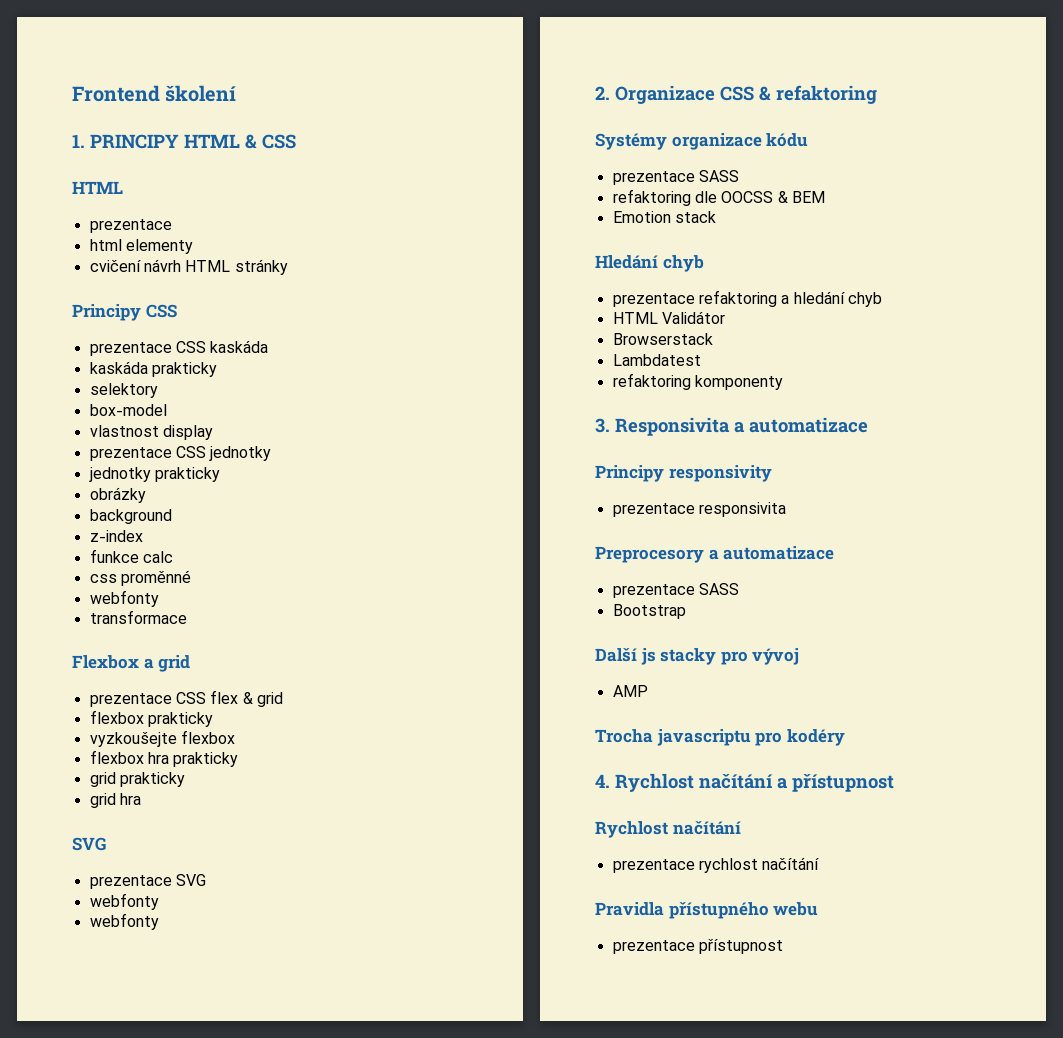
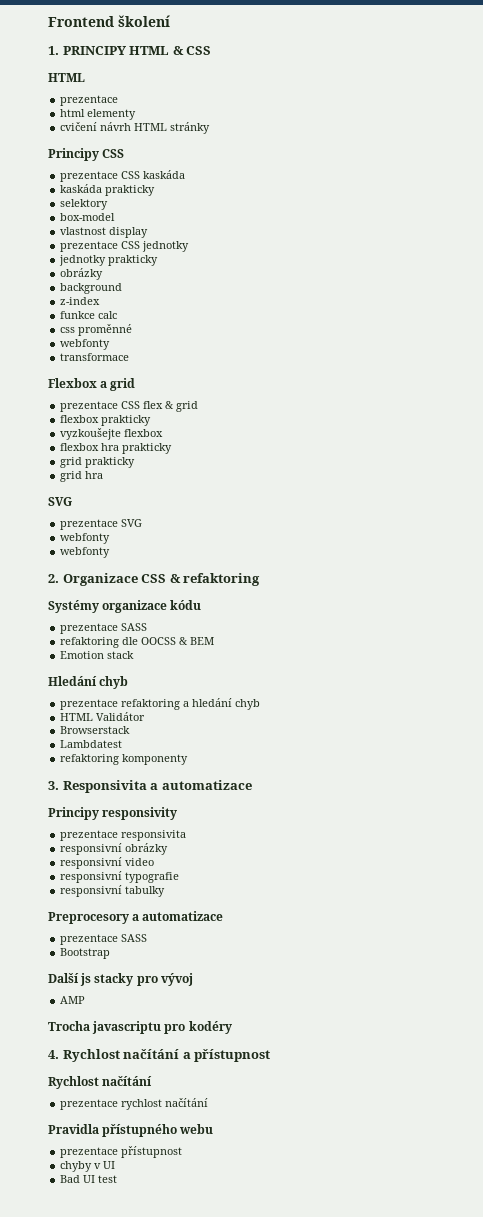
+ responsivní obrázky
+ responsivní video
+ responsivní typografie
+ responsivní tabulky
+ chyby v UI
+ Bad UI test

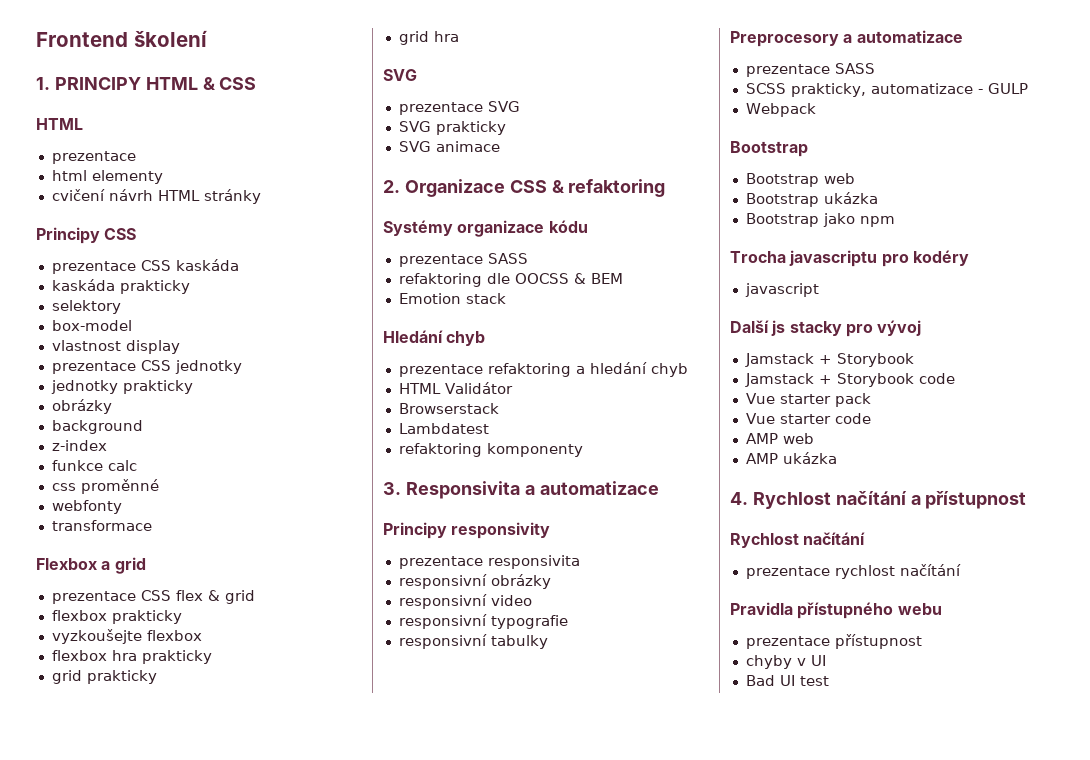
  prezentace SVG
- webfonty
- webfonty
+ SVG prakticky
+ SVG animace
+ SCSS prakticky, automatizace - GULP
+ Webpack
  Bootstrap
+ Bootstrap web
+ Bootstrap ukázka
+ Bootstrap jako npm
+ Trocha javascriptu pro kodéry
+ javascript
  Další js stacky pro vývoj
- AMP
- Trocha javascriptu pro kodéry
+ Jamstack + Storybook
+ Jamstack + Storybook code
+ Vue starter pack
+ Vue starter code
+ AMP web
+ AMP ukázka

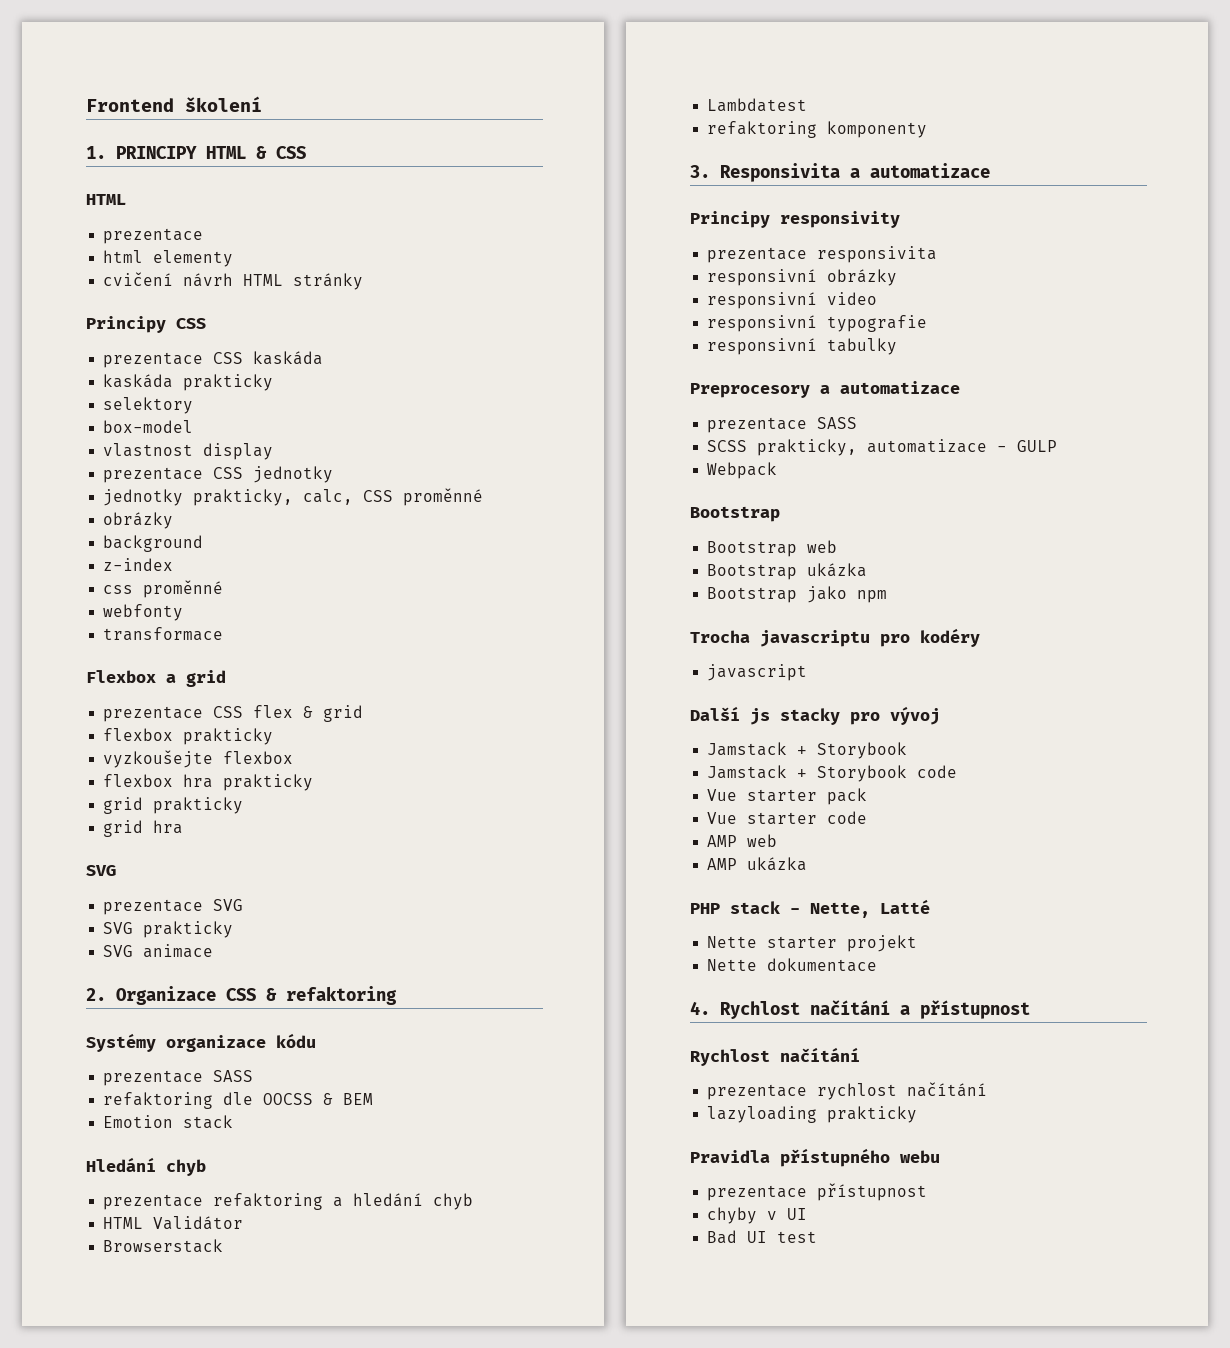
- jednotky prakticky
+ jednotky prakticky, calc, CSS proměnné
- funkce calc
+ PHP stack - Nette, Latté
+ Nette starter projekt
+ Nette dokumentace
+ lazyloading prakticky

